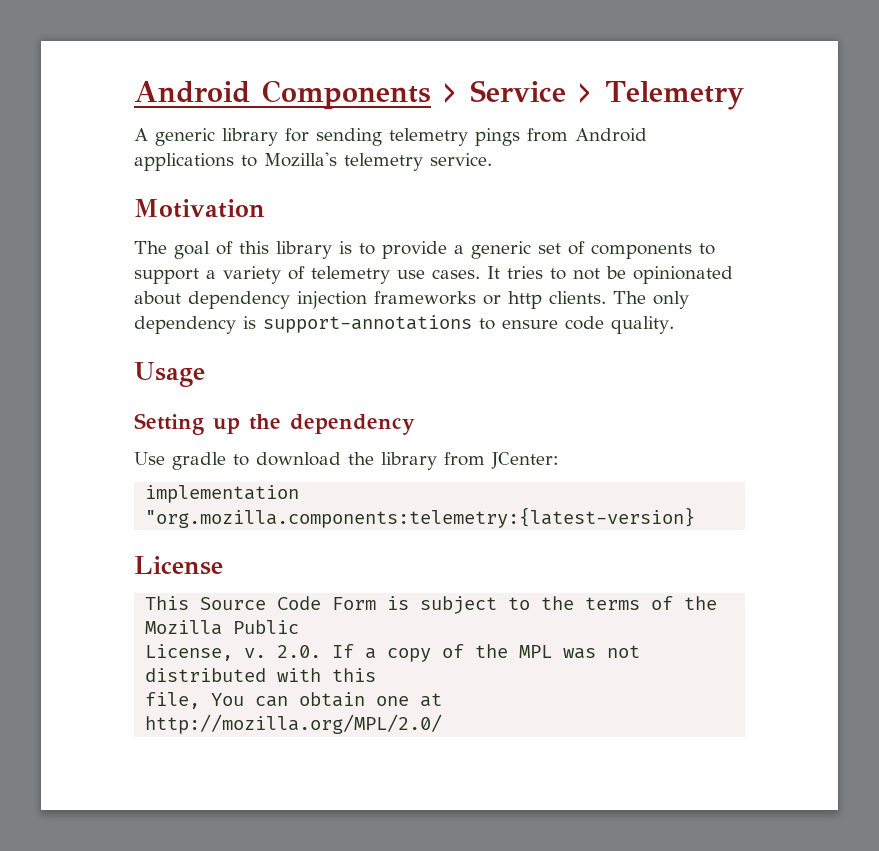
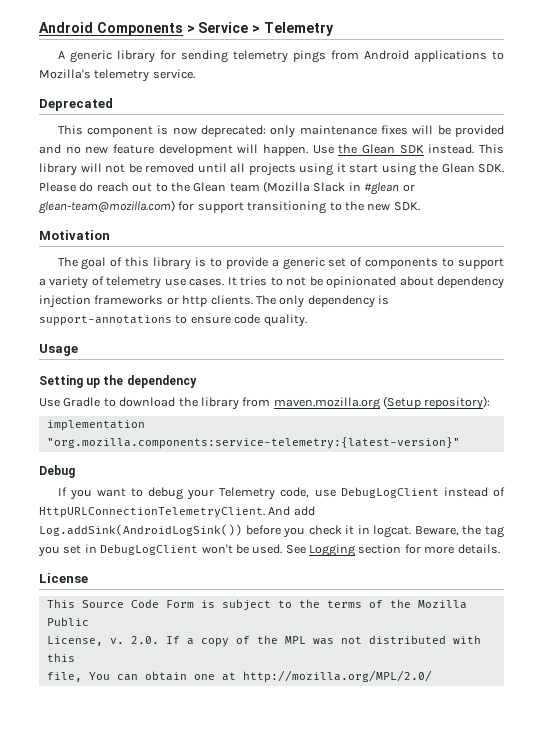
+ Deprecated
+ This component is now deprecated: only maintenance fixes will be provided and no new feature development will happen. Use the Glean SDK instead. This library will not be removed until all projects using it start using the Glean SDK. Please do reach out to the Glean team (Mozilla Slack in #glean or glean-team@mozilla.com) for support transitioning to the new SDK.
- Use gradle to download the library from JCenter:
- implementation "org.mozilla.components:telemetry:{latest-version}
+ Use Gradle to download the library from maven.mozilla.org (Setup repository):
+ implementation "org.mozilla.components:service-telemetry:{latest-version}"
+ Debug
+ If you want to debug your Telemetry code, use DebugLogClient instead of HttpURLConnectionTelemetryClient. And add Log.addSink(AndroidLogSink()) before you check it in logcat. Beware, the tag you set in DebugLogClient won't be used. See Logging section for more details.

